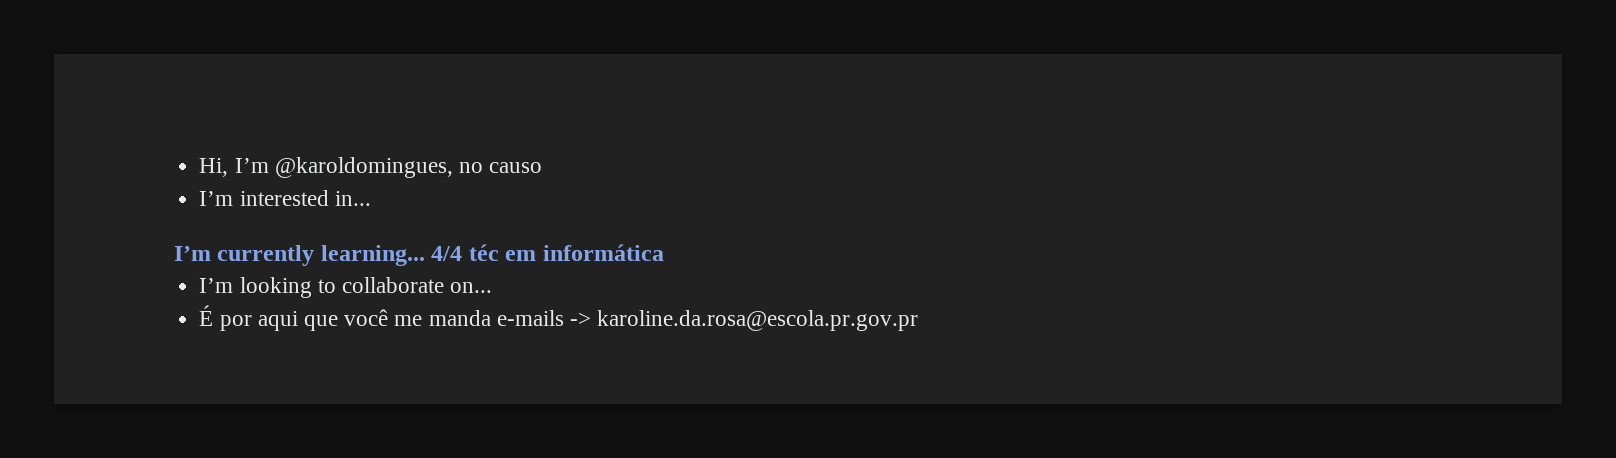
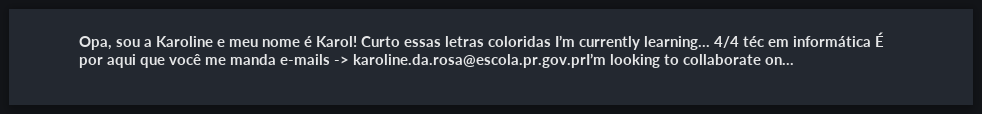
- Hi, I’m @karoldomingues, no causo
- I’m interested in...
- I’m currently learning...
+ Opa, sou a Karoline e meu nome é Karol! Curto essas letras coloridas I’m currently learning...
- 4/4 téc em informática
- I’m looking to collaborate on...
- É por aqui que você me manda e-mails -> karoline.da.rosa@escola.pr.gov.pr
+ 4/4 téc em informática É por aqui que você me manda e-mails -> karoline.da.rosa@escola.pr.gov.prI’m looking to collaborate on...

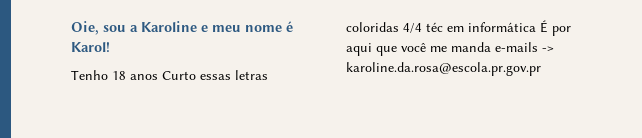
- Opa, sou a Karoline e meu nome é Karol! Curto essas letras coloridas I’m currently learning... 4/4 téc em informática É por aqui que você me manda e-mails -> karoline.da.rosa@escola.pr.gov.prI’m looking to collaborate on...
+ Oie, sou a Karoline e meu nome é Karol!
+ Tenho 18 anos Curto essas letras coloridas 4/4 téc em informática É por aqui que você me manda e-mails -> karoline.da.rosa@escola.pr.gov.pr

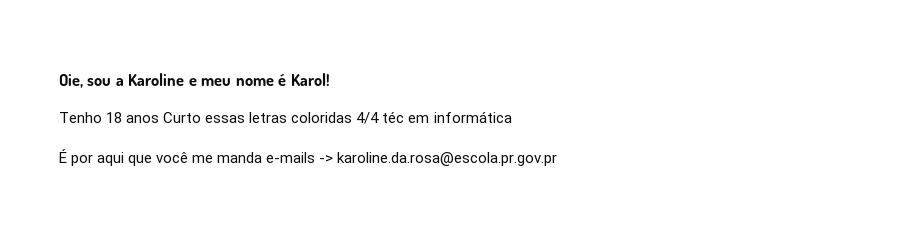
- Tenho 18 anos Curto essas letras coloridas 4/4 téc em informática É por aqui que você me manda e-mails -> karoline.da.rosa@escola.pr.gov.pr
+ Tenho 18 anos Curto essas letras coloridas 4/4 téc em informática
+ É por aqui que você me manda e-mails -> karoline.da.rosa@escola.pr.gov.pr

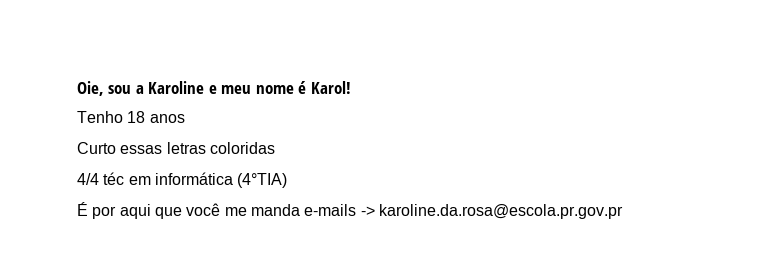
- Tenho 18 anos Curto essas letras coloridas 4/4 téc em informática
+ Tenho 18 anos
+ Curto essas letras coloridas
+ 4/4 téc em informática (4°TIA)

